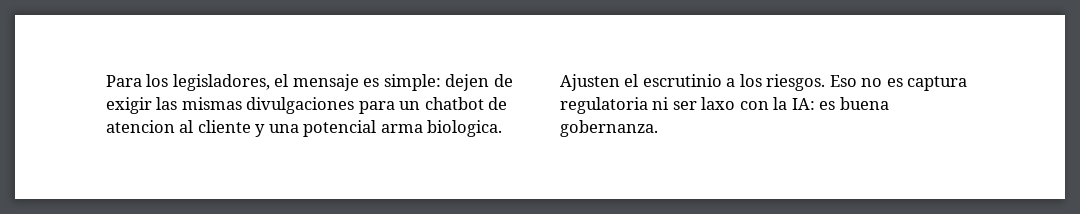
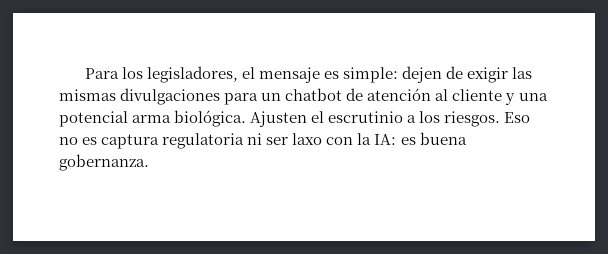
- Para los legisladores, el mensaje es simple: dejen de exigir las mismas divulgaciones para un chatbot de atencion al cliente y una potencial arma biologica.
+ Para los legisladores, el mensaje es simple: dejen de exigir las mismas divulgaciones para un chatbot de atención al cliente y una potencial arma biológica.

